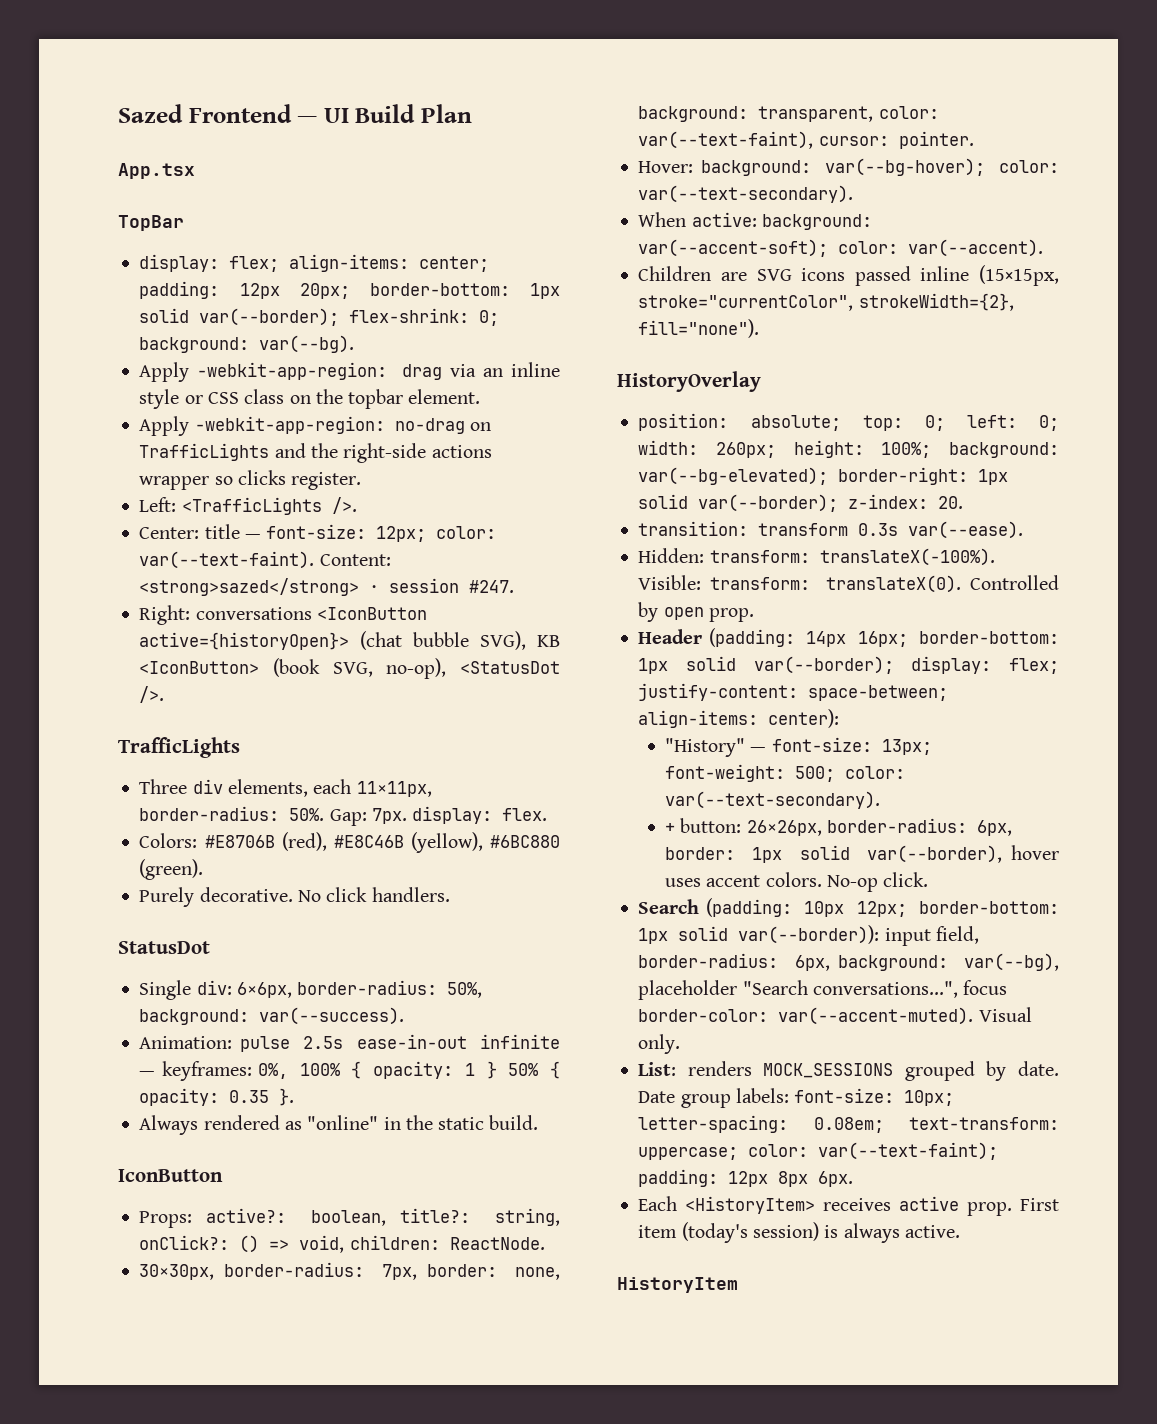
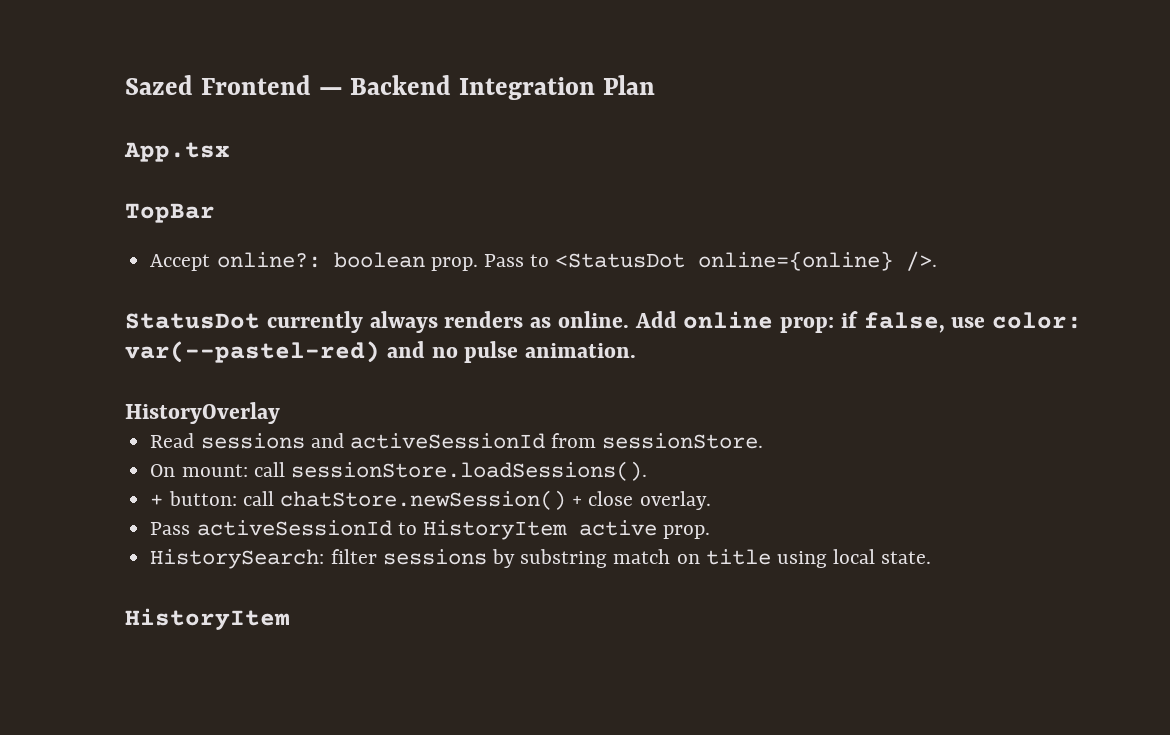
- Sazed Frontend — UI Build Plan
+ Sazed Frontend — Backend Integration Plan
- display: flex; align-items: center; padding: 12px 20px; border-bottom: 1px solid var(--border); flex-shrink: 0; background: var(--bg).
- Apply -webkit-app-region: drag via an inline style or CSS class on the topbar element.
- Apply -webkit-app-region: no-drag on TrafficLights and the right-side actions wrapper so clicks register.
- Left: <TrafficLights />.
- Center: title — font-size: 12px; color: var(--text-faint). Content: <strong>sazed</strong> · session #247.
- Right: conversations <IconButton active={historyOpen}> (chat bubble SVG), KB <IconButton> (book SVG, no-op), <StatusDot />.
- TrafficLights
- Three div elements, each 11×11px, border-radius: 50%. Gap: 7px. display: flex.
- Colors: #E8706B (red), #E8C46B (yellow), #6BC880 (green).
- Purely decorative. No click handlers.
- StatusDot
- Single div: 6×6px, border-radius: 50%, background: var(--success).
- Animation: pulse 2.5s ease-in-out infinite — keyframes: 0%, 100% { opacity: 1 } 50% { opacity: 0.35 }.
- Always rendered as "online" in the static build.
- IconButton
- Props: active?: boolean, title?: string, onClick?: () => void, children: ReactNode.
- 30×30px, border-radius: 7px, border: none, background: transparent, color: var(--text-faint), cursor: pointer.
- Hover: background: var(--bg-hover); color: var(--text-secondary).
- When active: background: var(--accent-soft); color: var(--accent).
- Children are SVG icons passed inline (15×15px, stroke="currentColor", strokeWidth={2}, fill="none").
+ Accept online?: boolean prop. Pass to <StatusDot online={online} />.
+ StatusDot currently always renders as online. Add online prop: if false, use color: var(--pastel-red) and no pulse animation.
  HistoryOverlay
- position: absolute; top: 0; left: 0; width: 260px; height: 100%; background: var(--bg-elevated); border-right: 1px solid var(--border); z-index: 20.
- transition: transform 0.3s var(--ease).
- Hidden: transform: translateX(-100%). Visible: transform: translateX(0). Controlled by open prop.
- Header (padding: 14px 16px; border-bottom: 1px solid var(--border); display: flex; justify-content: space-between; align-items: center):
- "History" — font-size: 13px; font-weight: 500; color: var(--text-secondary).
- + button: 26×26px, border-radius: 6px, border: 1px solid var(--border), hover uses accent colors. No-op click.
- Search (padding: 10px 12px; border-bottom: 1px solid var(--border)): input field, border-radius: 6px, background: var(--bg), placeholder "Search conversations...", focus border-color: var(--accent-muted). Visual only.
- List: renders MOCK_SESSIONS grouped by date. Date group labels: font-size: 10px; letter-spacing: 0.08em; text-transform: uppercase; color: var(--text-faint); padding: 12px 8px 6px.
- Each <HistoryItem> receives active prop. First item (today's session) is always active.
+ Read sessions and activeSessionId from sessionStore.
+ On mount: call sessionStore.loadSessions().
+ + button: call chatStore.newSession() + close overlay.
+ Pass activeSessionId to HistoryItem active prop.
+ HistorySearch: filter sessions by substring match on title using local state.

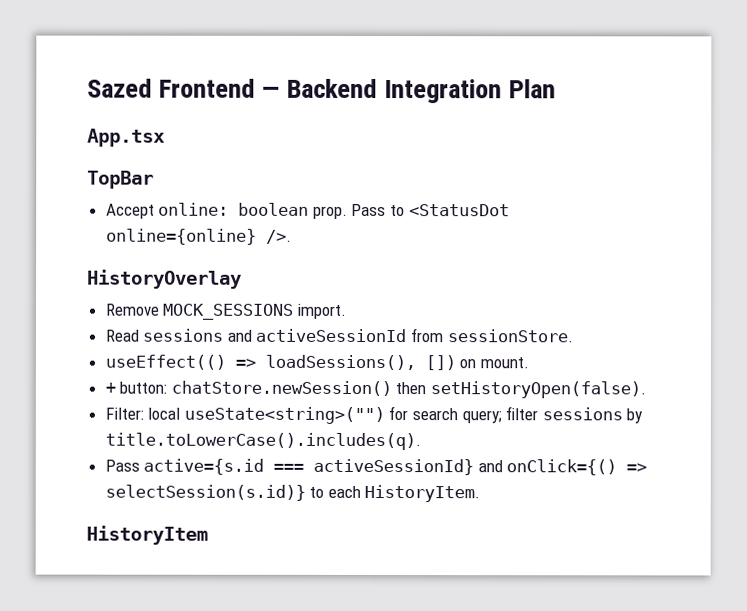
- Accept online?: boolean prop.
+ Accept online: boolean prop.
- StatusDot currently always renders as online. Add online prop: if false, use color: var(--pastel-red) and no pulse animation.
  HistoryOverlay
+ Remove MOCK_SESSIONS import.
- On mount: call sessionStore.loadSessions().
- + button: call chatStore.newSession() + close overlay.
- Pass activeSessionId to HistoryItem active prop.
- HistorySearch: filter sessions by substring match on title using local state.
+ useEffect(() => loadSessions(), []) on mount.
+ + button: chatStore.newSession() then setHistoryOpen(false).
+ Filter: local useState<string>("") for search query; filter sessions by title.toLowerCase().includes(q).
+ Pass active={s.id === activeSessionId} and onClick={() => selectSession(s.id)} to each HistoryItem.

